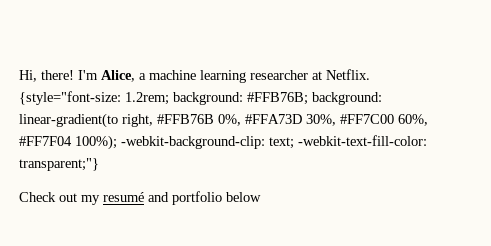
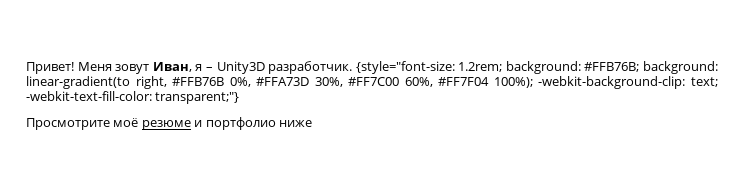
- Hi, there! I'm Alice, a machine learning researcher at Netflix.
+ Привет! Меня зовут Иван, я – Unity3D разработчик.
- Check out my resumé and portfolio below
+ Просмотрите моё резюме и портфолио ниже

